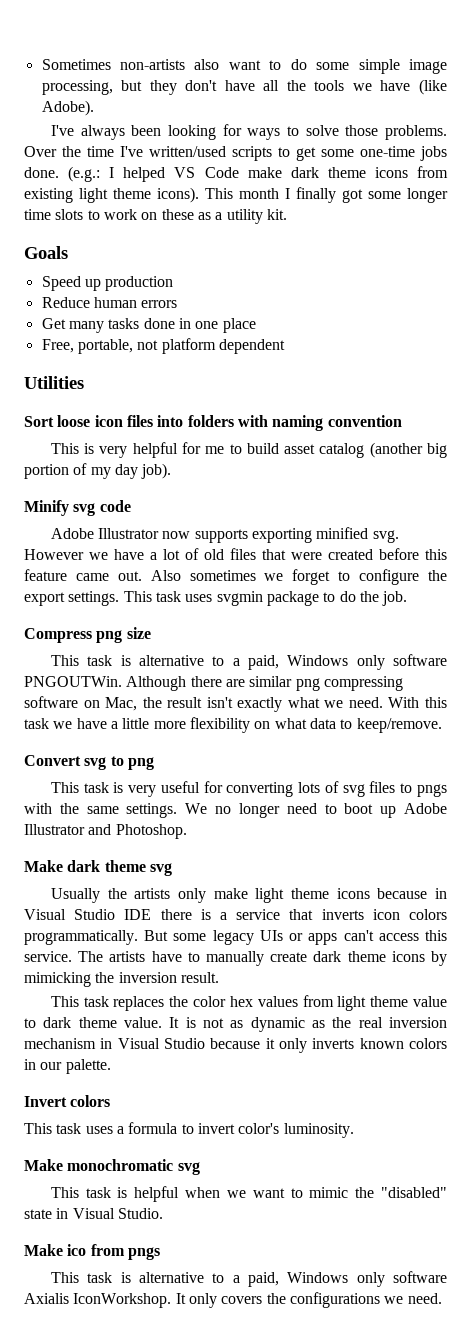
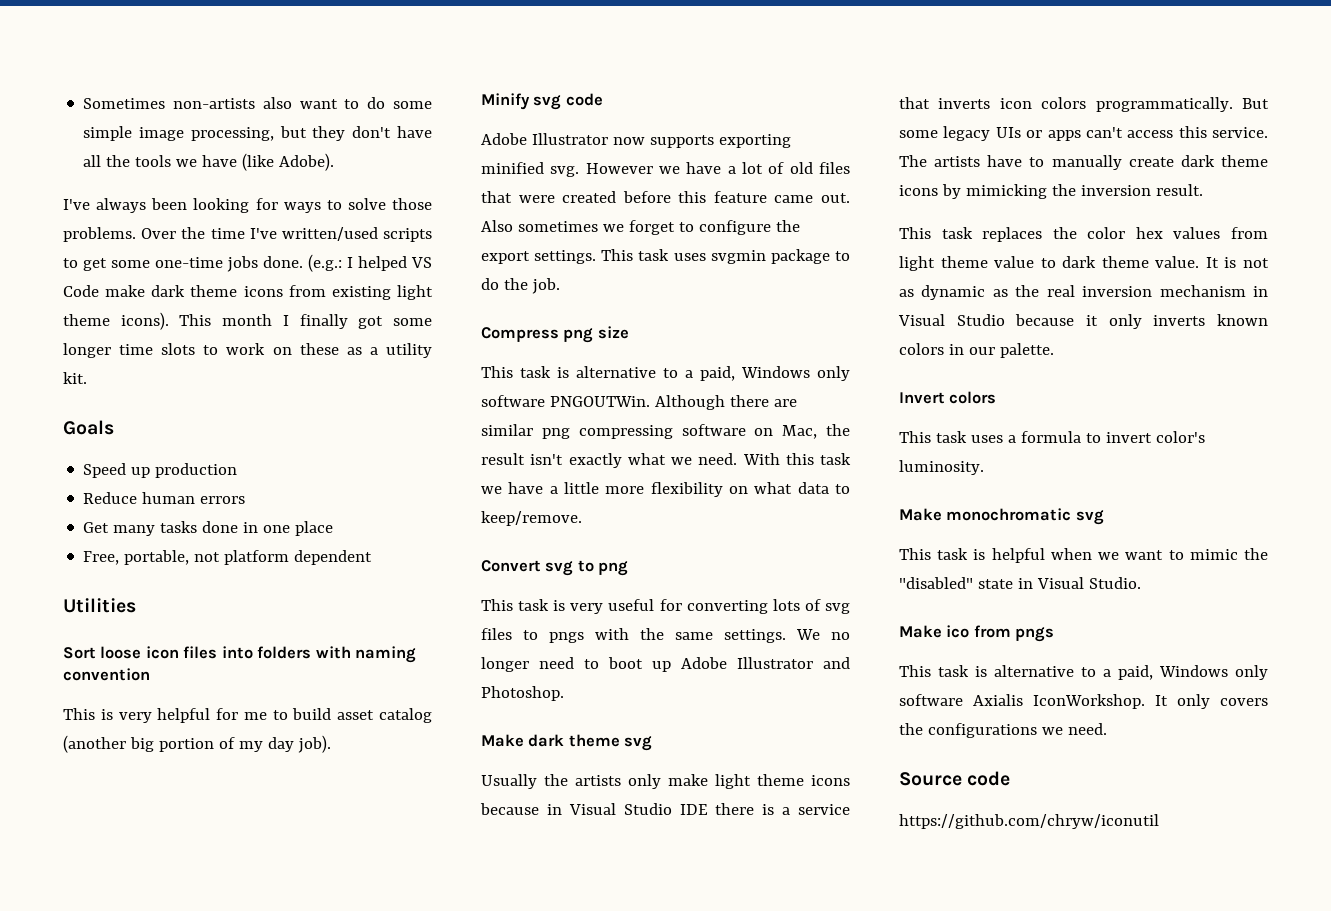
+ Source code
+ https://github.com/chryw/iconutil

